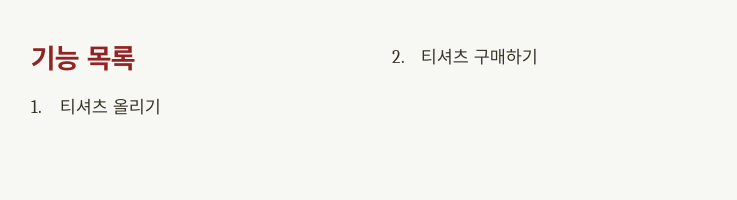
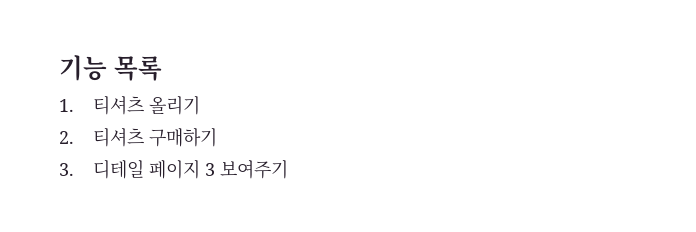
+ 3. 디테일 페이지 3 보여주기

